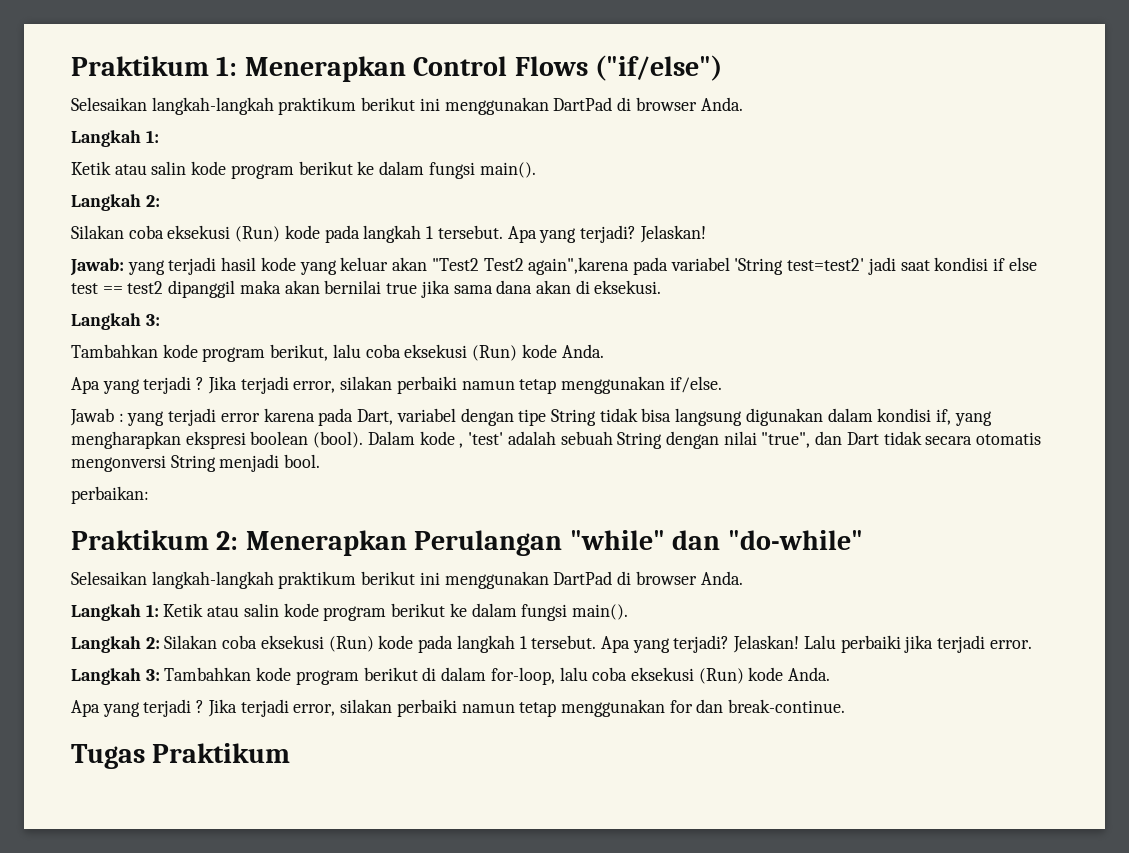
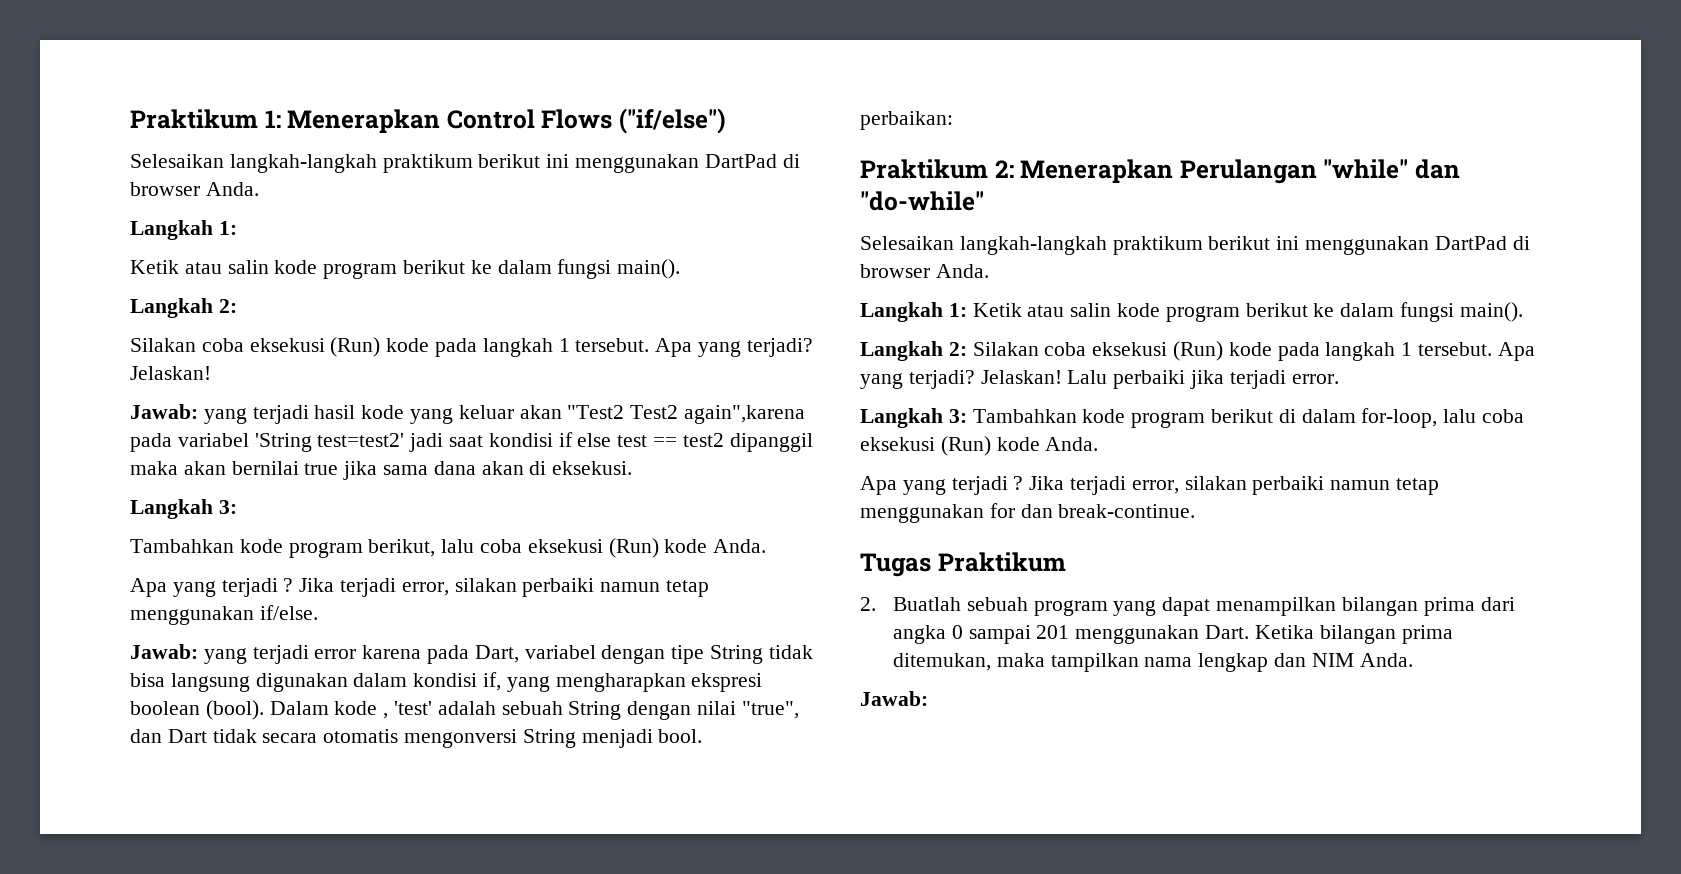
- Jawab : yang terjadi error karena pada Dart, variabel dengan tipe String tidak bisa langsung digunakan dalam kondisi if, yang mengharapkan ekspresi boolean (bool).
+ Jawab: yang terjadi error karena pada Dart, variabel dengan tipe String tidak bisa langsung digunakan dalam kondisi if, yang mengharapkan ekspresi boolean (bool).
+ 2. Buatlah sebuah program yang dapat menampilkan bilangan prima dari angka 0 sampai 201 menggunakan Dart. Ketika bilangan prima ditemukan, maka tampilkan nama lengkap dan NIM Anda.
+ Jawab:

